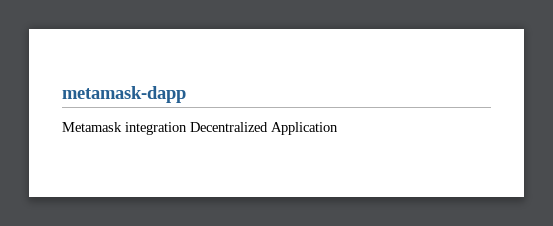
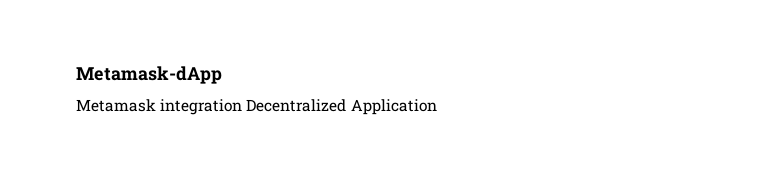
- metamask-dapp
+ Metamask-dApp

